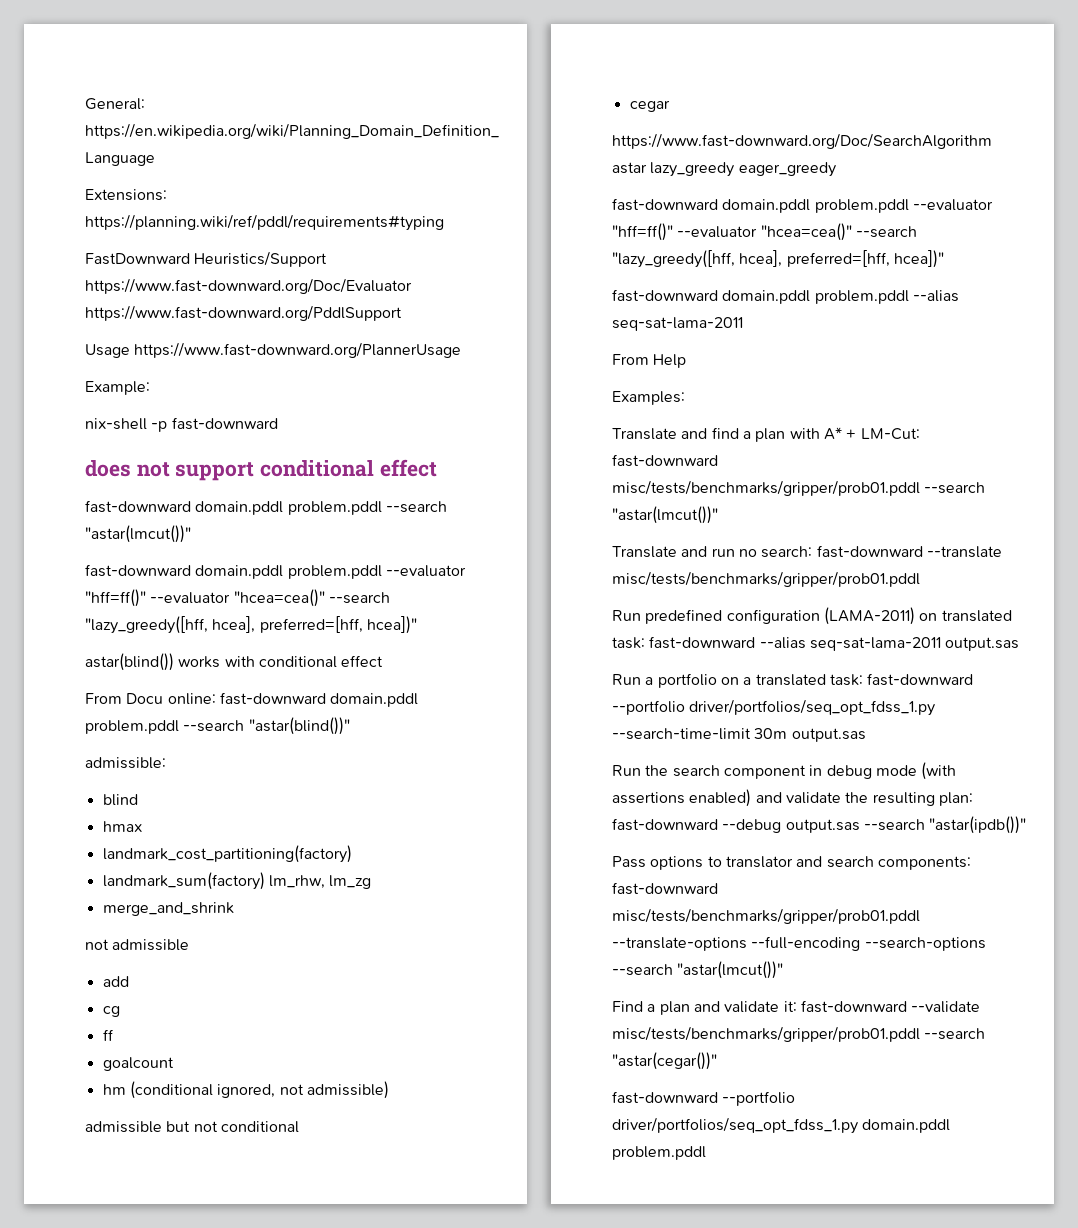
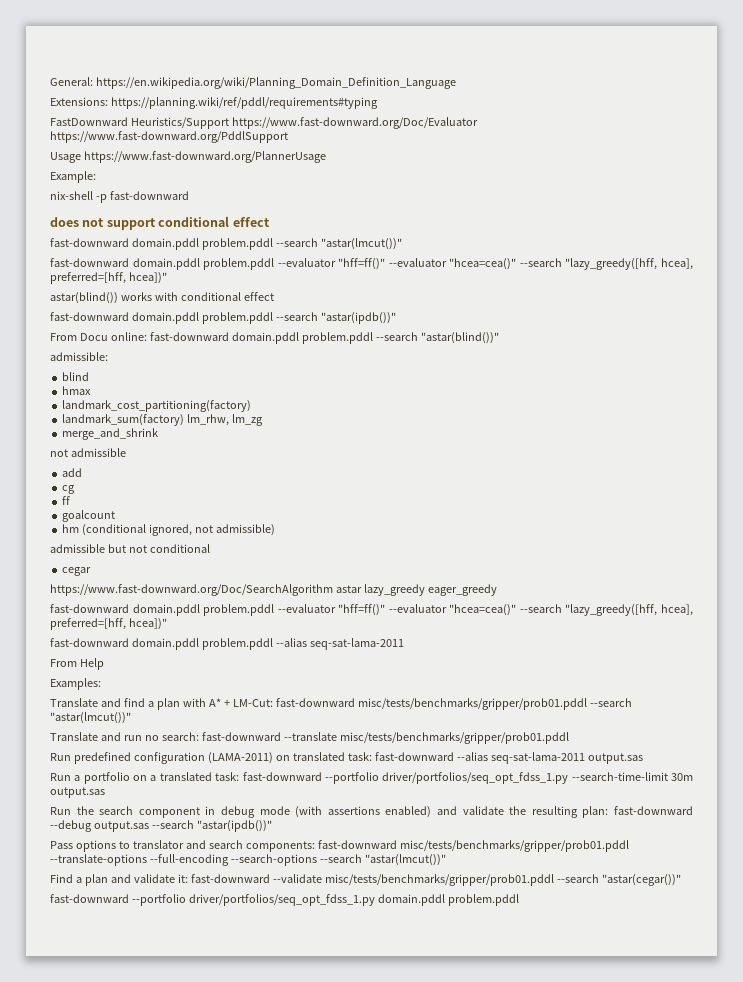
+ fast-downward domain.pddl problem.pddl --search "astar(ipdb())"

